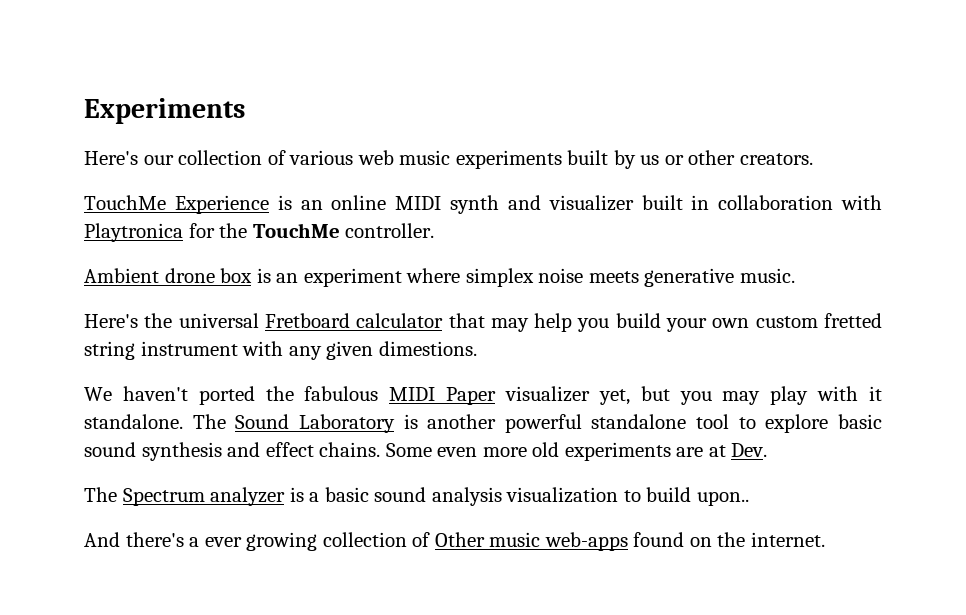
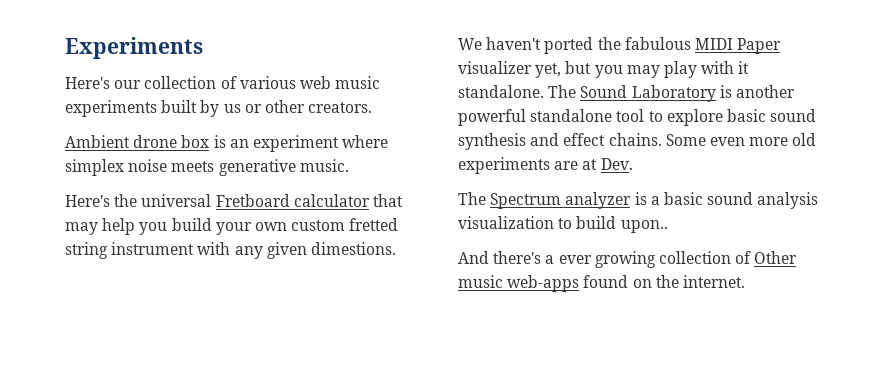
- TouchMe Experience is an online MIDI synth and visualizer built in collaboration with Playtronica for the TouchMe controller.

